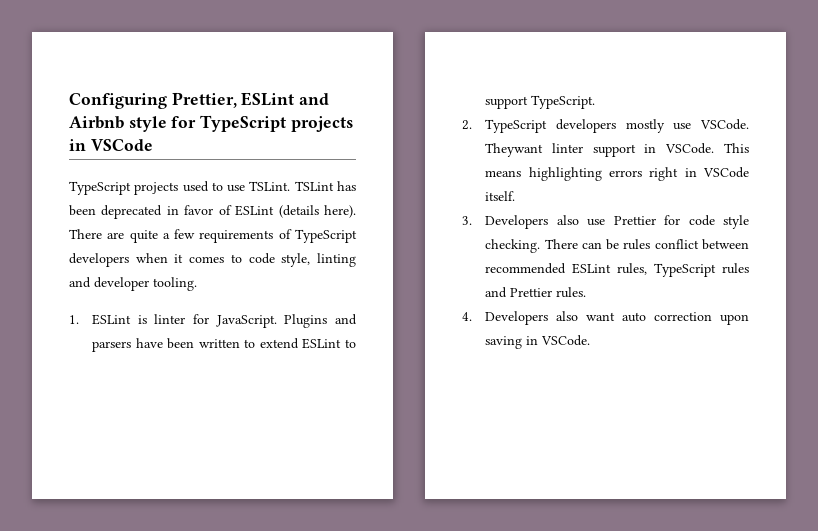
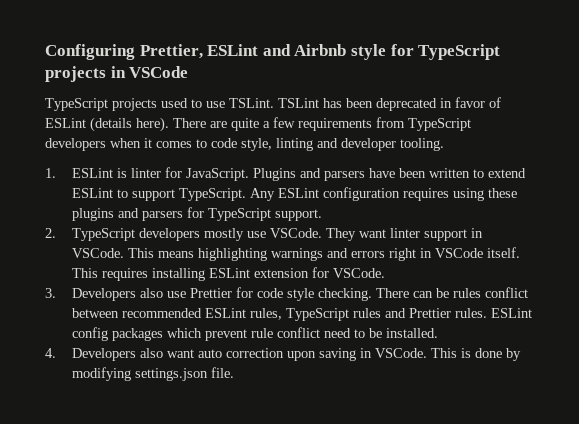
- There are quite a few requirements of TypeScript developers when it comes to code style, linting and developer tooling.
+ There are quite a few requirements from TypeScript developers when it comes to code style, linting and developer tooling.
+ Any ESLint configuration requires using these plugins and parsers for TypeScript support.
- Theywant linter support in VSCode.
+ They want linter support in VSCode.
- This means highlighting errors right in VSCode itself.
+ This means highlighting warnings and errors right in VSCode itself. This requires installing ESLint extension for VSCode.
+ ESLint config packages which prevent rule conflict need to be installed.
+ This is done by modifying settings.json file.

